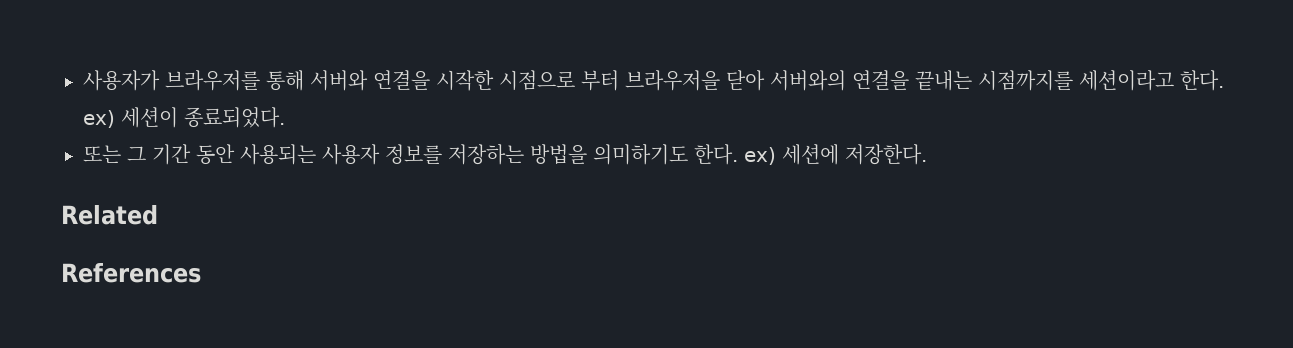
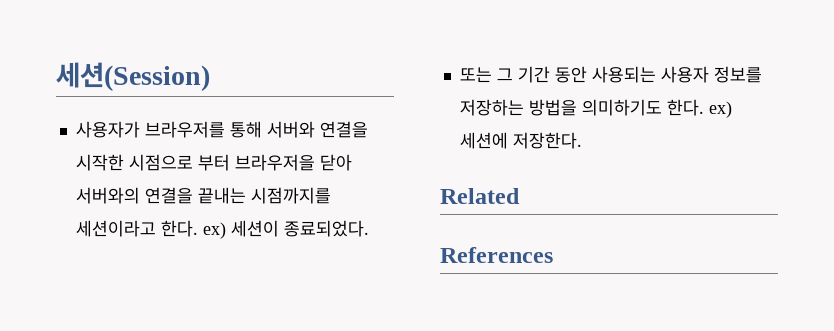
+ 세션(Session)

